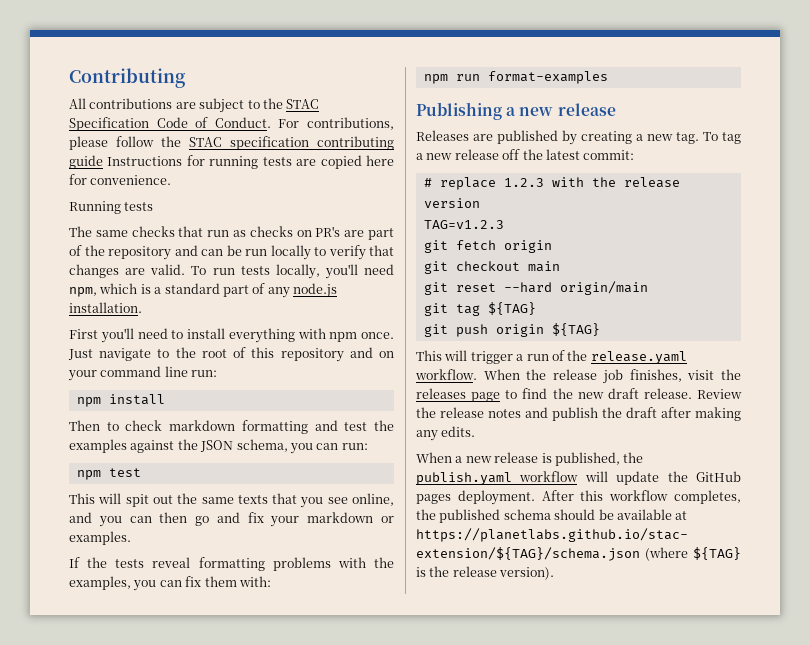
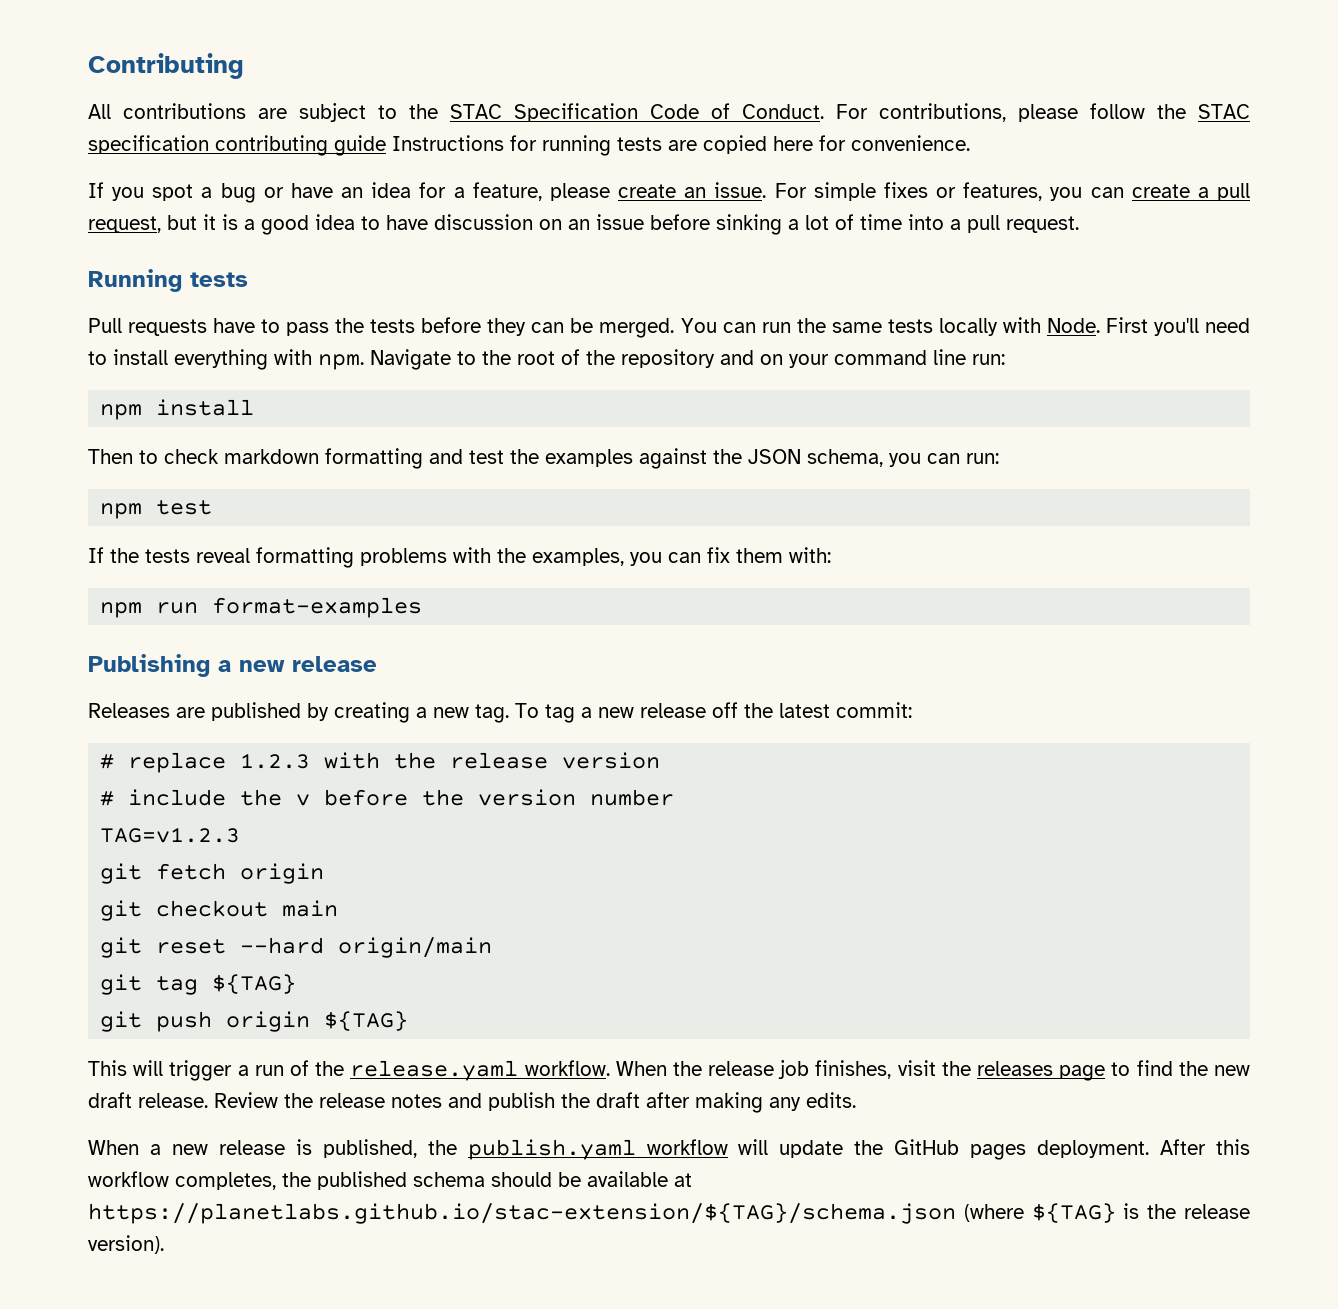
+ If you spot a bug or have an idea for a feature, please create an issue. For simple fixes or features, you can create a pull request, but it is a good idea to have discussion on an issue before sinking a lot of time into a pull request.
  Running tests
- The same checks that run as checks on PR's are part of the repository and can be run locally to verify that changes are valid. To run tests locally, you'll need npm, which is a standard part of any node.js installation.
- First you'll need to install everything with npm once. Just navigate to the root of this repository and on your command line run:
+ Pull requests have to pass the tests before they can be merged. You can run the same tests locally with Node. First you'll need to install everything with npm. Navigate to the root of the repository and on your command line run:
- This will spit out the same texts that you see online, and you can then go and fix your markdown or examples.
+ # include the v before the version number

